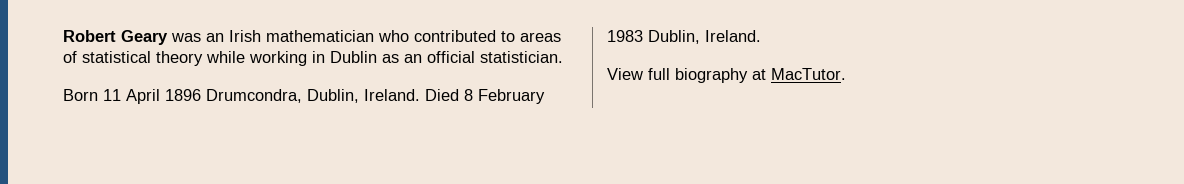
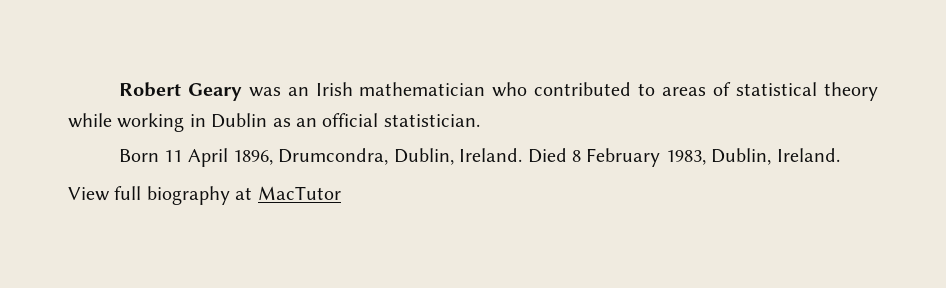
- Born 11 April 1896 Drumcondra, Dublin, Ireland.
+ Born 11 April 1896, Drumcondra, Dublin, Ireland.
- Died 8 February 1983 Dublin, Ireland.
+ Died 8 February 1983, Dublin, Ireland.
- View full biography at MacTutor.
+ View full biography at MacTutor

